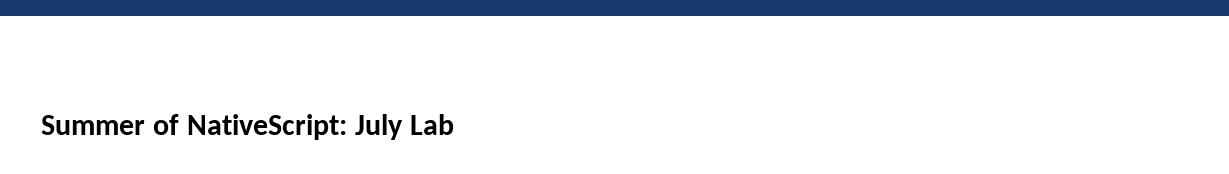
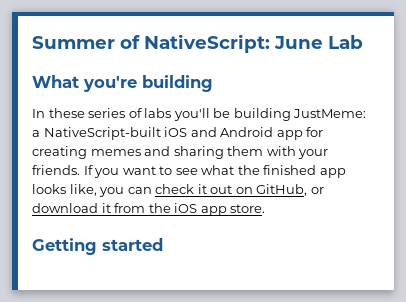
- Summer of NativeScript: July Lab
+ Summer of NativeScript: June Lab
+ What you're building
+ In these series of labs you'll be building JustMeme: a NativeScript-built iOS and Android app for creating memes and sharing them with your friends. If you want to see what the finished app looks like, you can check it out on GitHub, or download it from the iOS app store.
+ Getting started

